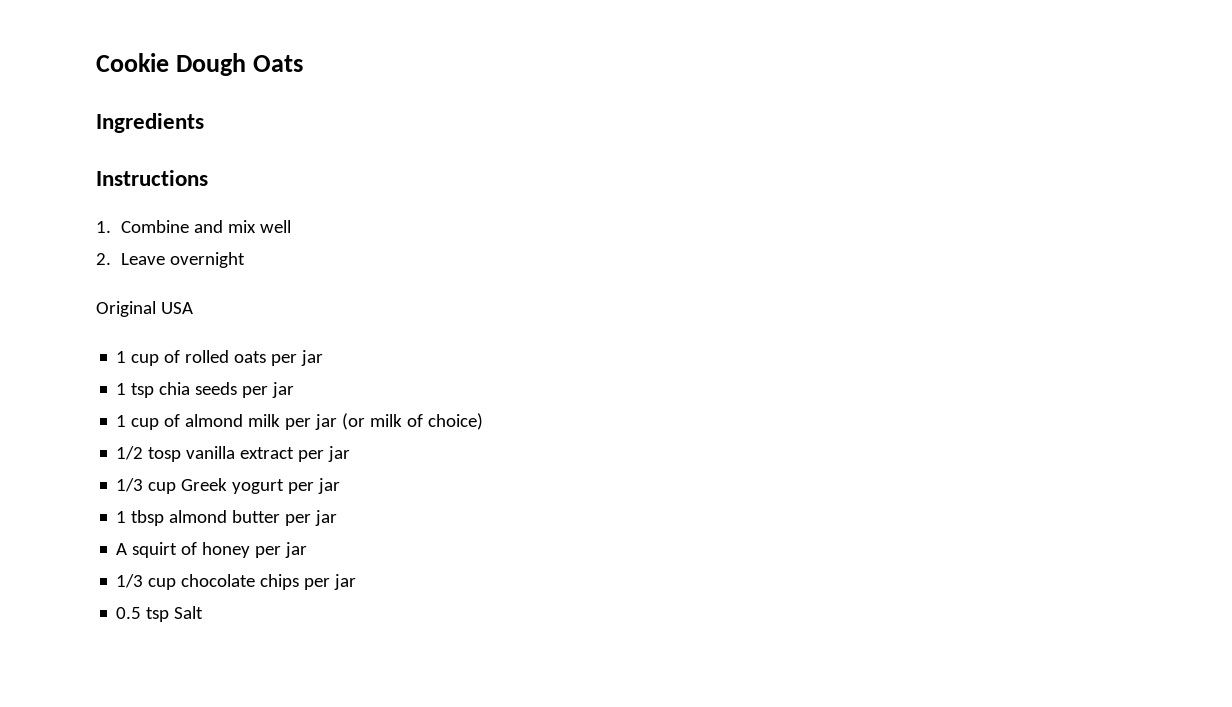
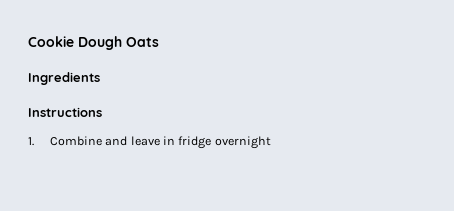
- 1. Combine and mix well
- 2. Leave overnight
- Original USA
- 1 cup of rolled oats per jar
- 1 tsp chia seeds per jar
- 1 cup of almond milk per jar (or milk of choice)
- 1/2 tosp vanilla extract per jar
- 1/3 cup Greek yogurt per jar
- 1 tbsp almond butter per jar
- A squirt of honey per jar
- 1/3 cup chocolate chips per jar
- 0.5 tsp Salt
+ 1. Combine and leave in fridge overnight

